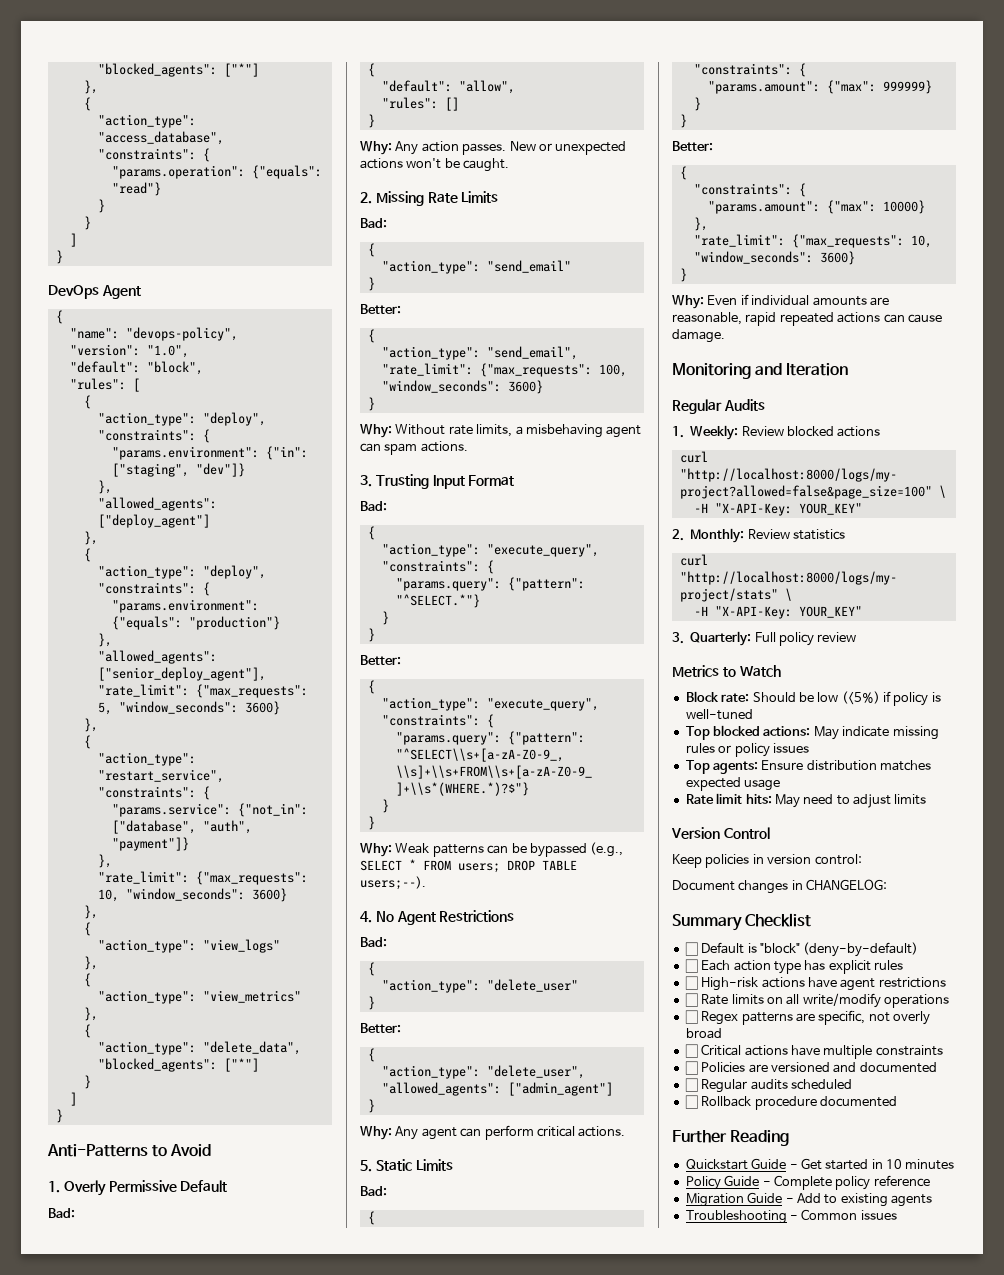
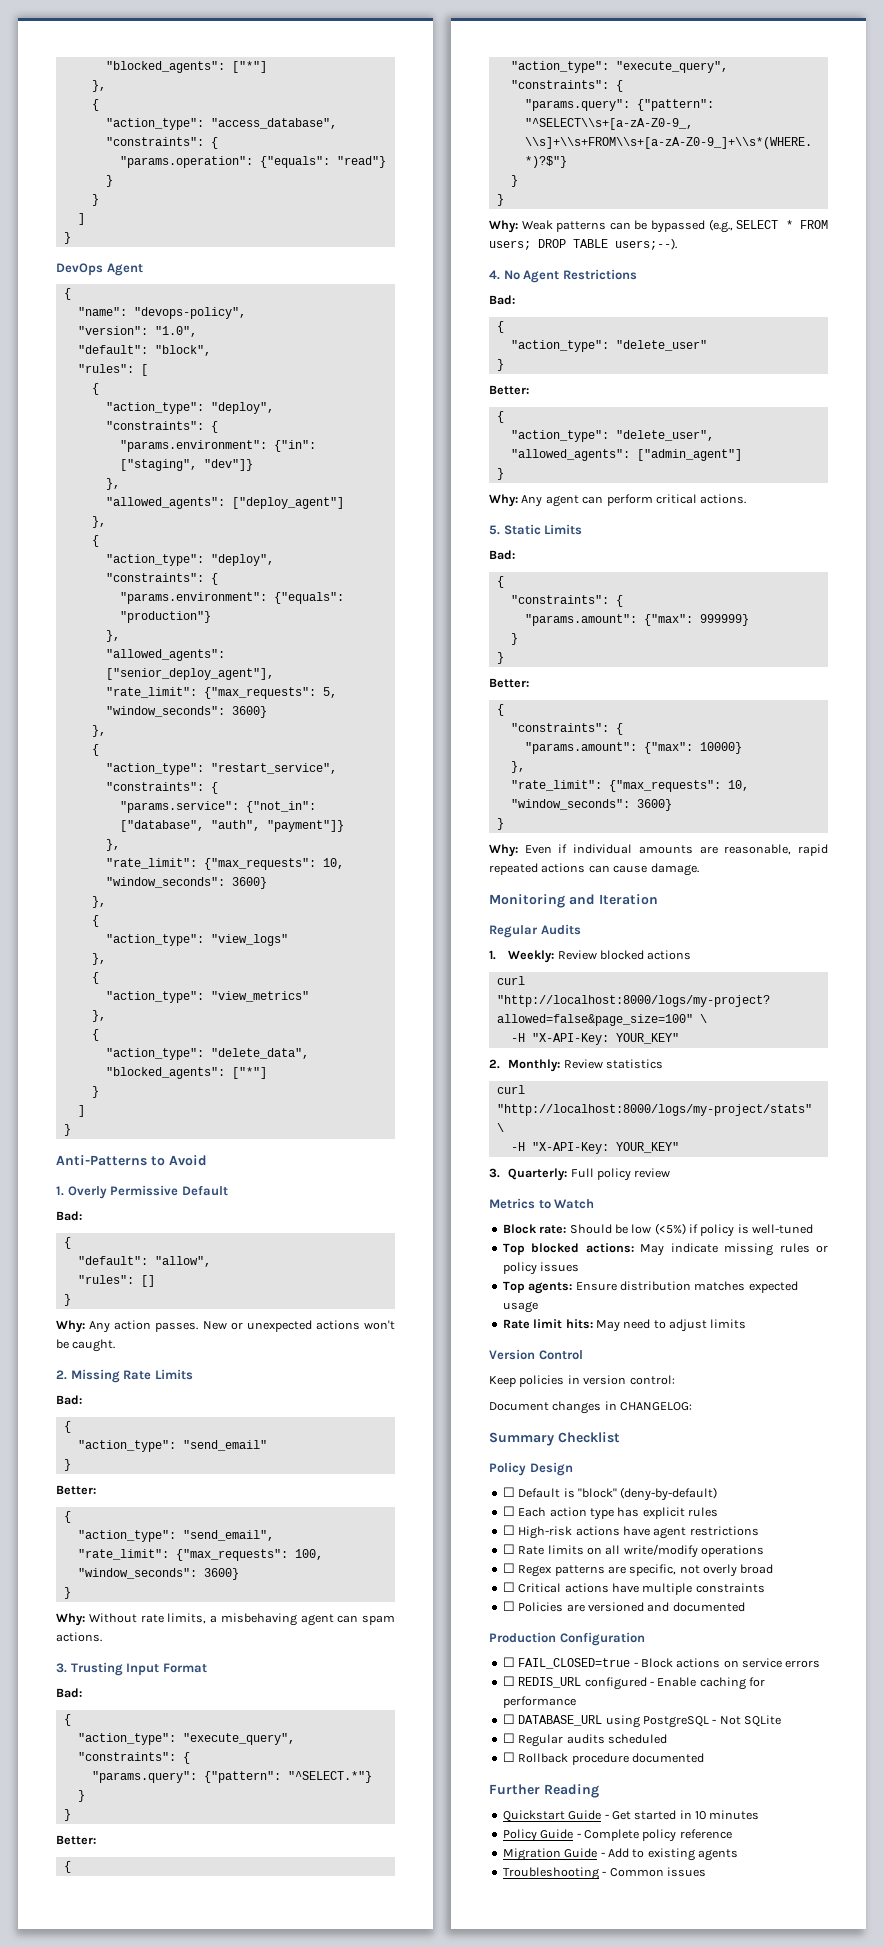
+ Policy Design
+ Production Configuration
+ ☐ FAIL_CLOSED=true - Block actions on service errors
+ ☐ REDIS_URL configured - Enable caching for performance
+ ☐ DATABASE_URL using PostgreSQL - Not SQLite

